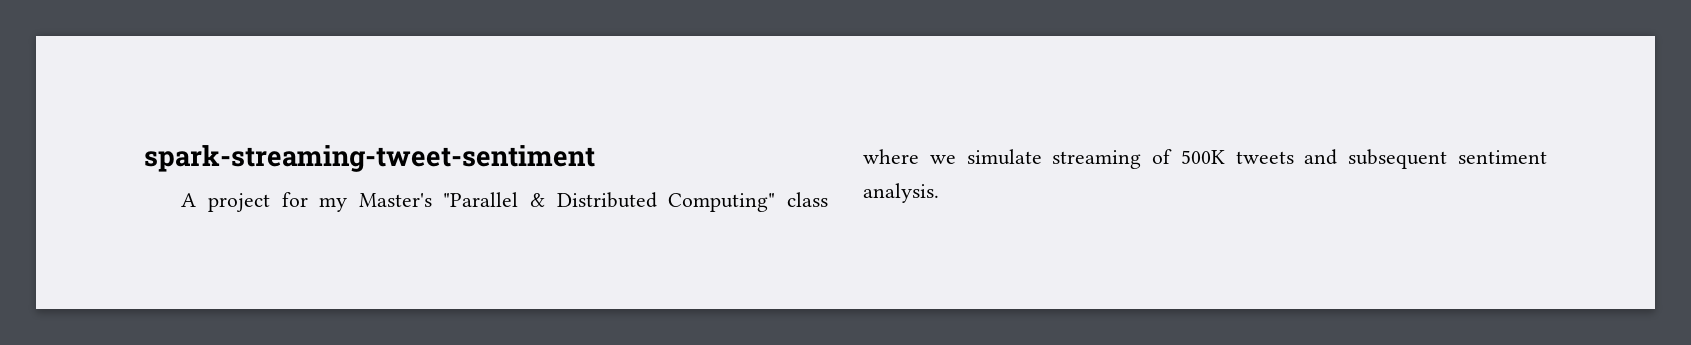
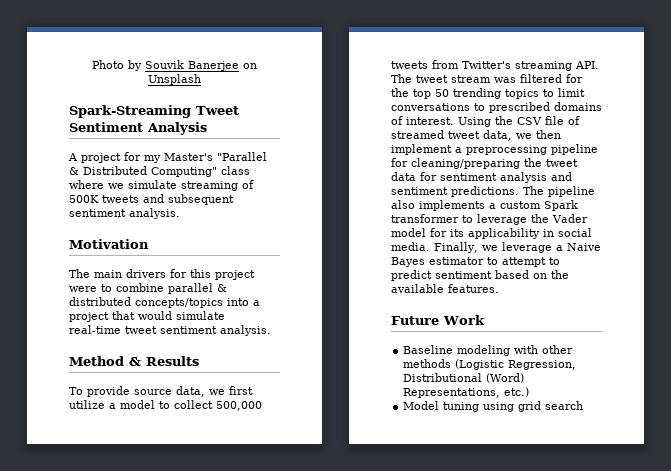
- spark-streaming-tweet-sentiment
+ Photo by Souvik Banerjee on Unsplash
+ Spark-Streaming Tweet Sentiment Analysis
+ Motivation
+ The main drivers for this project were to combine parallel & distributed concepts/topics into a project that would simulate real-time tweet sentiment analysis.
+ Method & Results
+ To provide source data, we first utilize a model to collect 500,000 tweets from Twitter's streaming API. The tweet stream was filtered for the top 50 trending topics to limit conversations to prescribed domains of interest. Using the CSV file of streamed tweet data, we then implement a preprocessing pipeline for cleaning/preparing the tweet data for sentiment analysis and sentiment predictions. The pipeline also implements a custom Spark transformer to leverage the Vader model for its applicability in social media. Finally, we leverage a Naive Bayes estimator to attempt to predict sentiment based on the available features.
+ Future Work
+ Baseline modeling with other methods (Logistic Regression, Distributional (Word) Representations, etc.)
+ Model tuning using grid search

